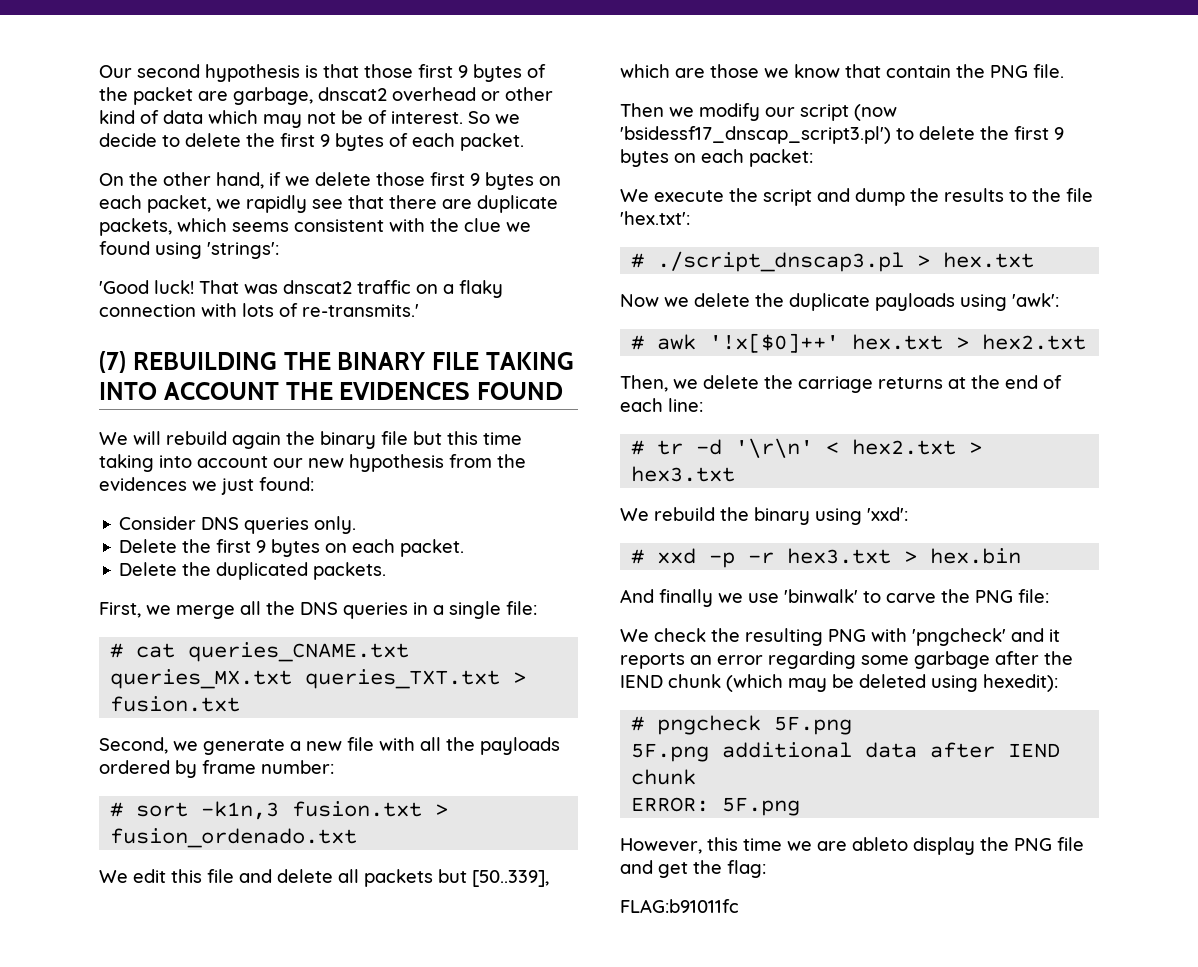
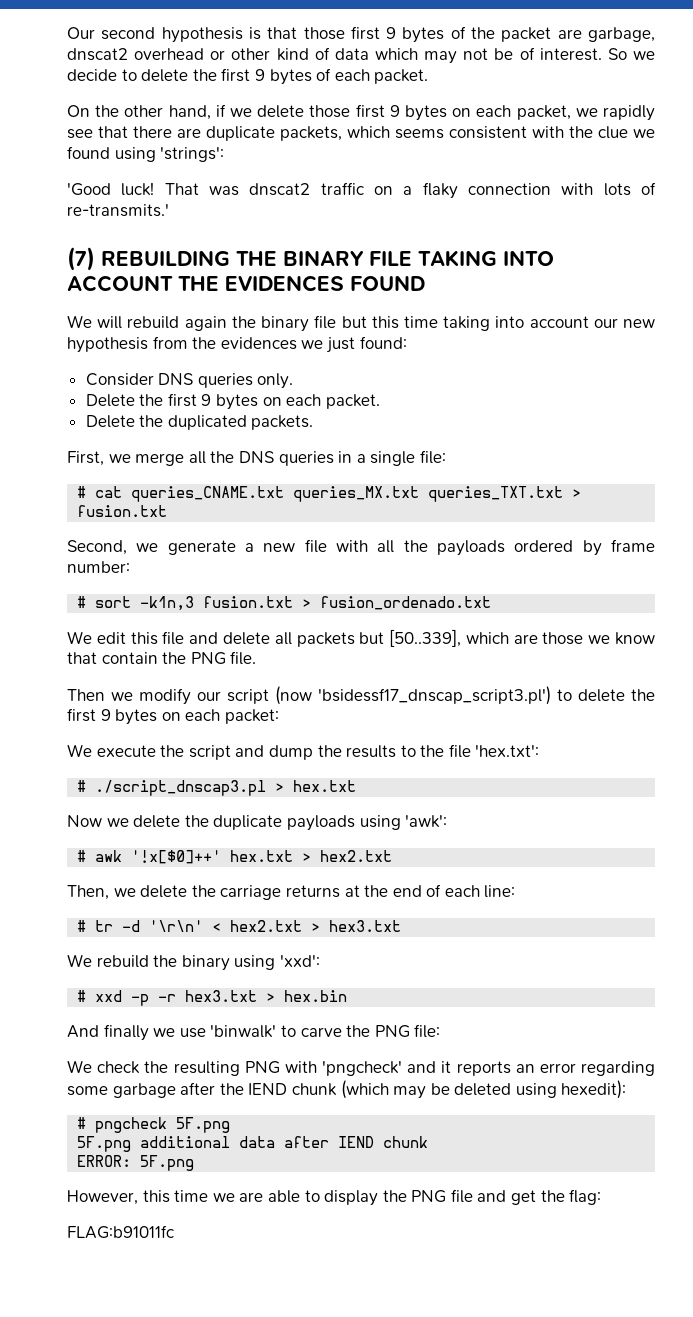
- However, this time we are ableto display the PNG file and get the flag:
+ However, this time we are able to display the PNG file and get the flag:

